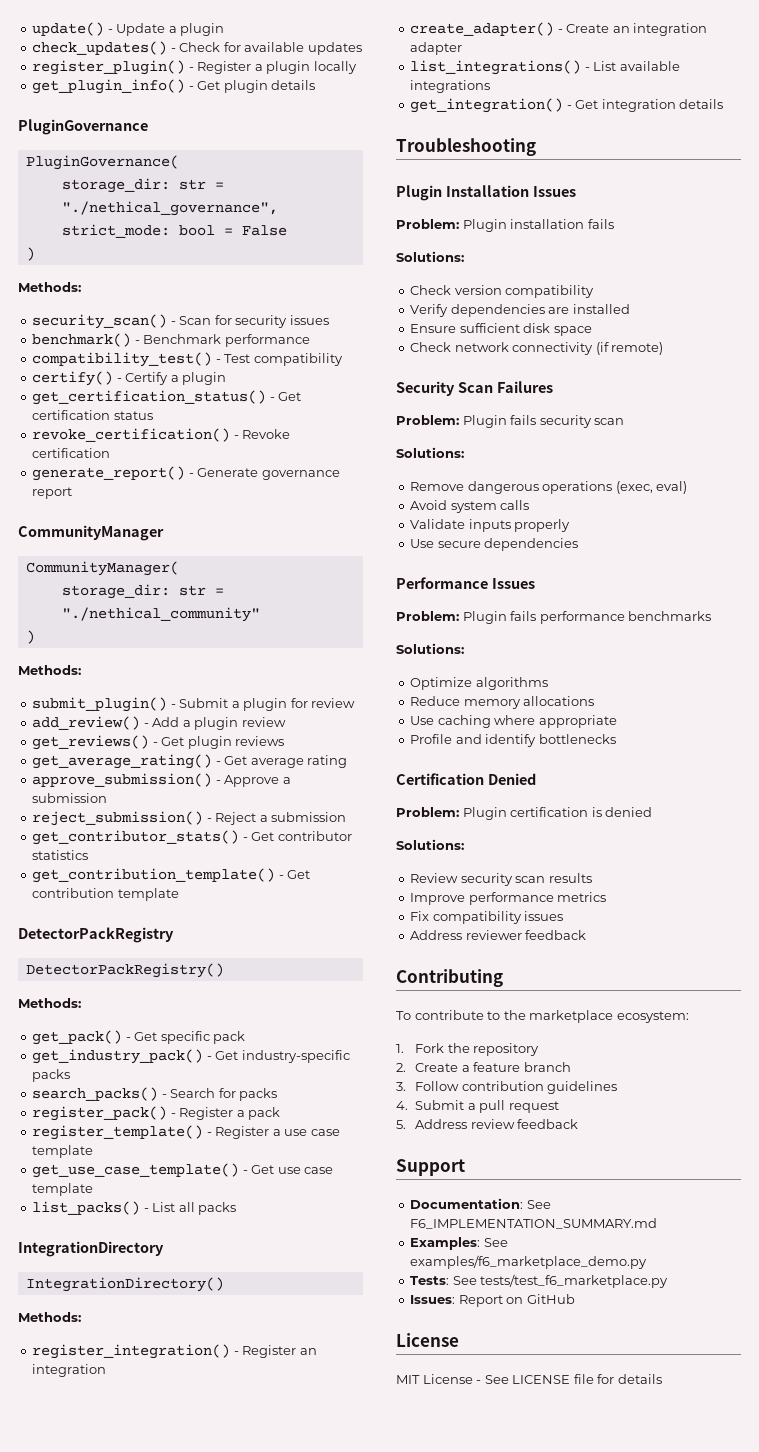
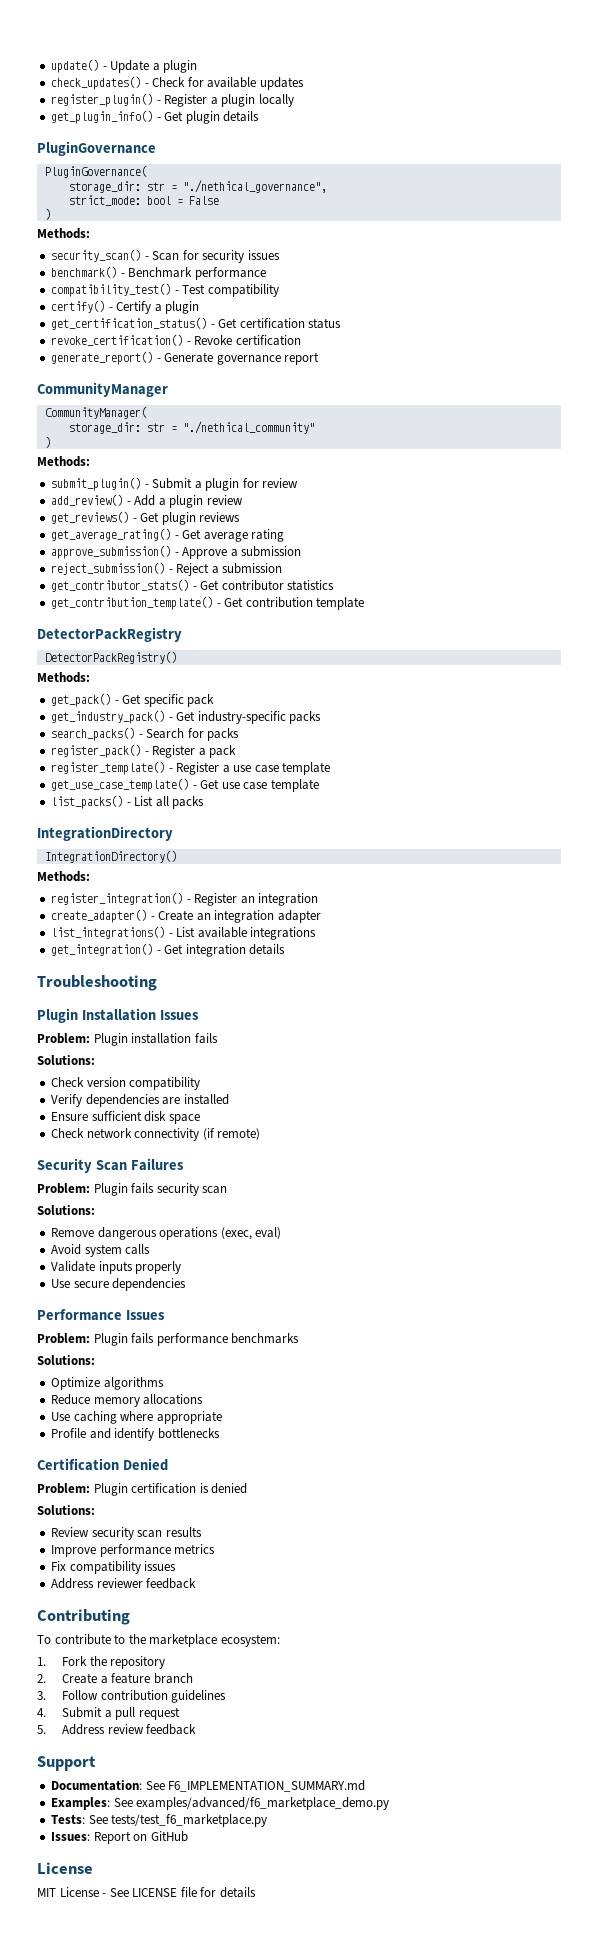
- Examples: See examples/f6_marketplace_demo.py
+ Examples: See examples/advanced/f6_marketplace_demo.py

